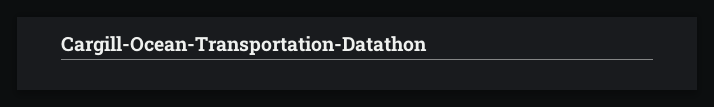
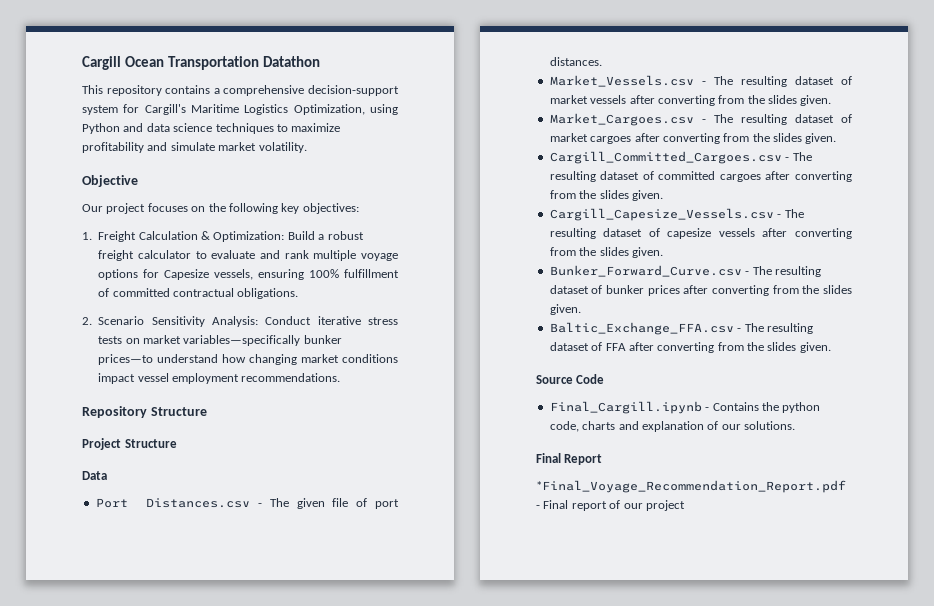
- Cargill-Ocean-Transportation-Datathon
+ Cargill Ocean Transportation Datathon
+ This repository contains a comprehensive decision-support system for Cargill's Maritime Logistics Optimization, using Python and data science techniques to maximize profitability and simulate market volatility.
+ Objective
+ Our project focuses on the following key objectives:
+ 1. Freight Calculation & Optimization: Build a robust freight calculator to evaluate and rank multiple voyage options for Capesize vessels, ensuring 100% fulfillment of committed contractual obligations.
+ 2. Scenario Sensitivity Analysis: Conduct iterative stress tests on market variables—specifically bunker prices—to understand how changing market conditions impact vessel employment recommendations.
+ Repository Structure
+ Project Structure
+ Data
+ Port Distances.csv - The given file of port distances.
+ Market_Vessels.csv - The resulting dataset of market vessels after converting from the slides given.
+ Market_Cargoes.csv - The resulting dataset of market cargoes after converting from the slides given.
+ Cargill_Committed_Cargoes.csv - The resulting dataset of committed cargoes after converting from the slides given.
+ Cargill_Capesize_Vessels.csv - The resulting dataset of capesize vessels after converting from the slides given.
+ Bunker_Forward_Curve.csv - The resulting dataset of bunker prices after converting from the slides given.
+ Baltic_Exchange_FFA.csv - The resulting dataset of FFA after converting from the slides given.
+ Source Code
+ Final_Cargill.ipynb - Contains the python code, charts and explanation of our solutions.
+ Final Report
+ *Final_Voyage_Recommendation_Report.pdf - Final report of our project

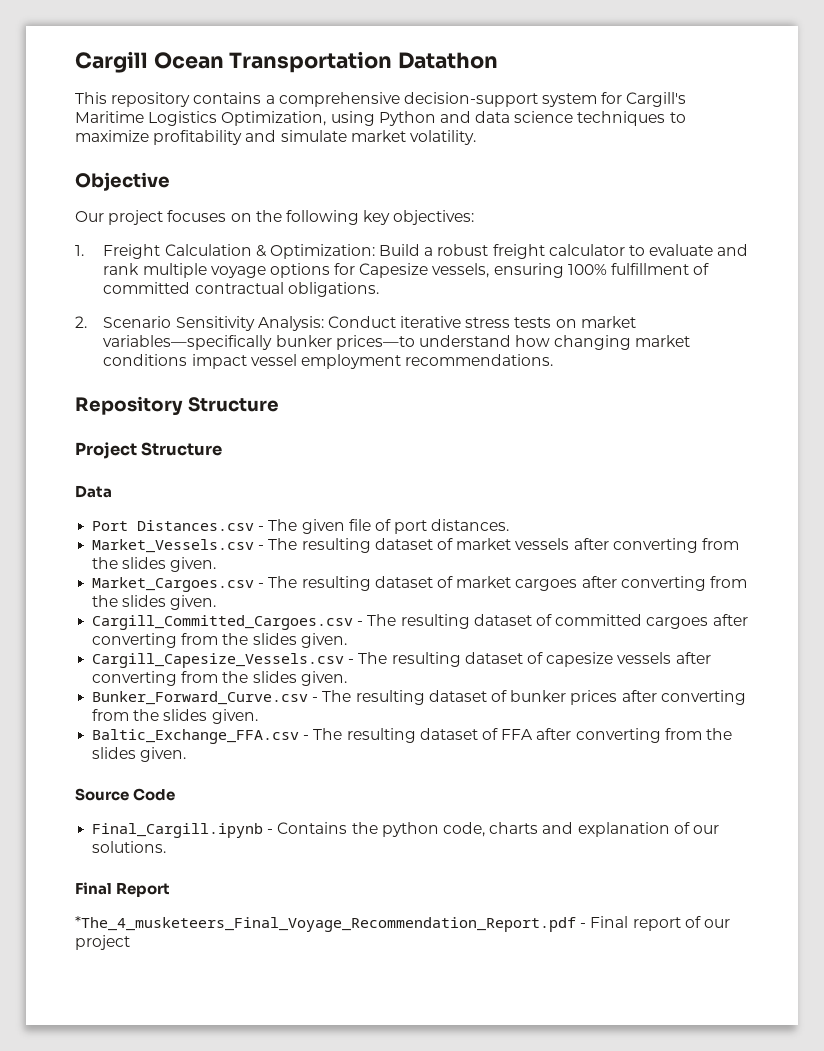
- *Final_Voyage_Recommendation_Report.pdf - Final report of our project
+ *The_4_musketeers_Final_Voyage_Recommendation_Report.pdf - Final report of our project

